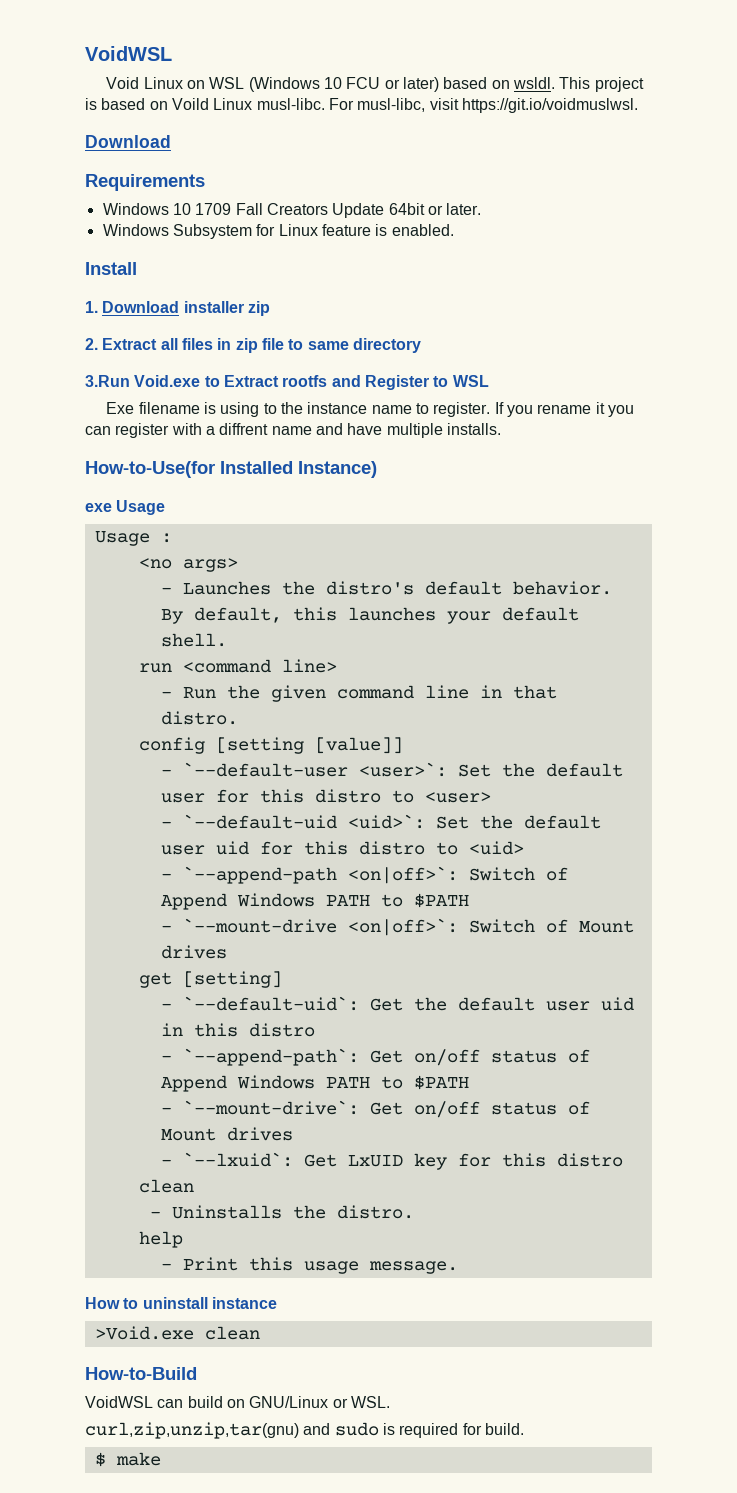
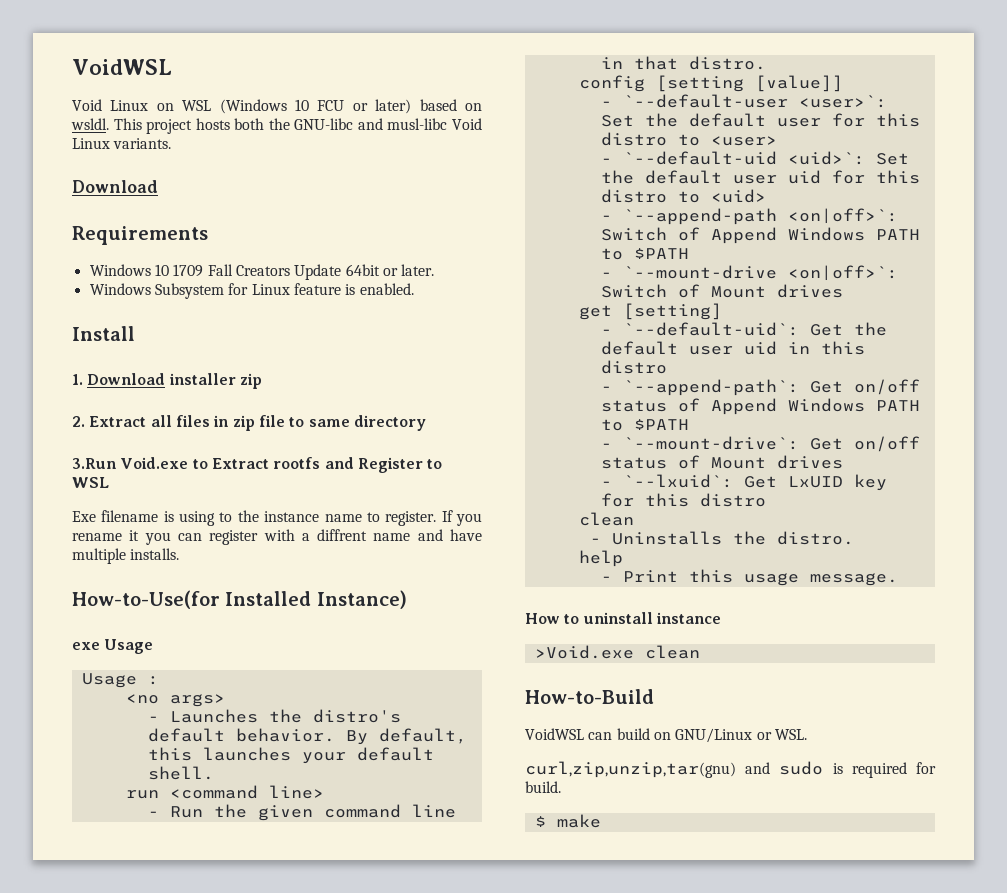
- This project is based on Voild Linux musl-libc. For musl-libc, visit https://git.io/voidmuslwsl.
+ This project hosts both the GNU-libc and musl-libc Void Linux variants.

